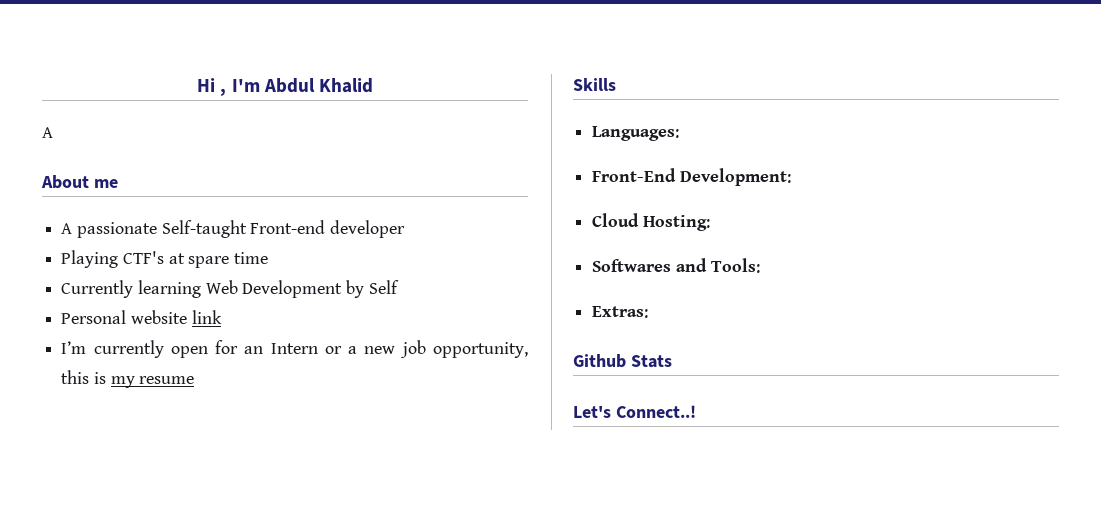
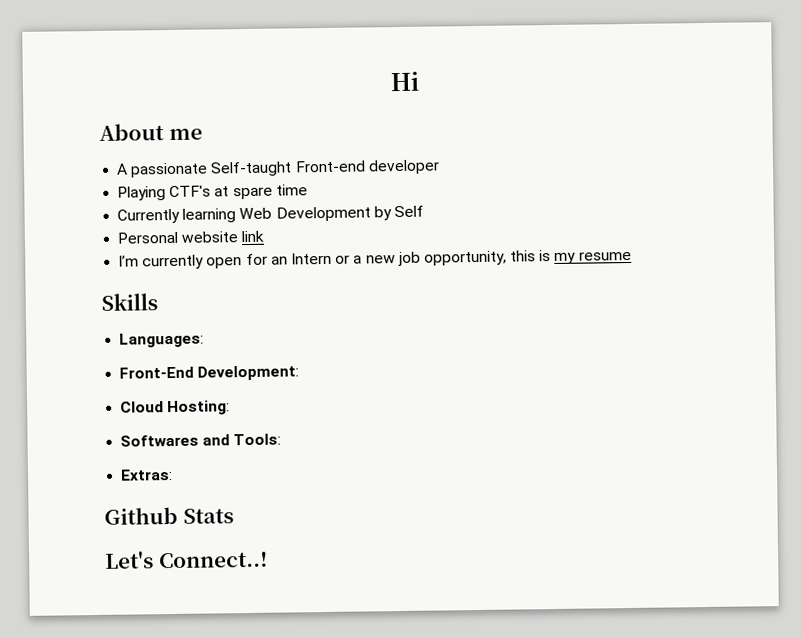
- Hi , I'm Abdul Khalid
- A
+ Hi

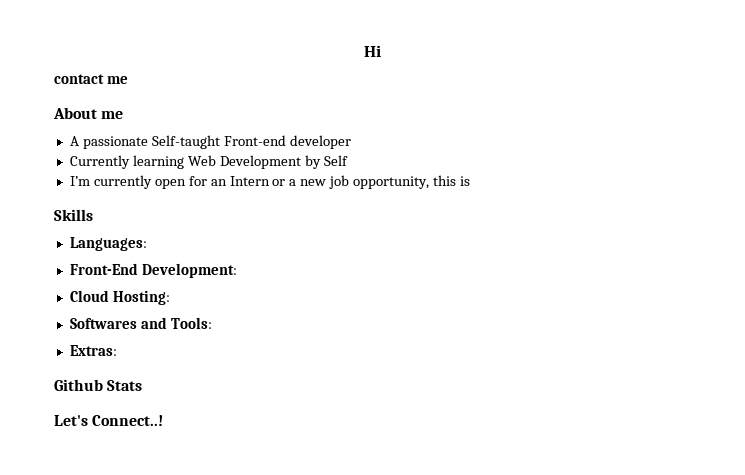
+ contact me
- Playing CTF's at spare time
- Personal website link
- I’m currently open for an Intern or a new job opportunity, this is my resume
+ I’m currently open for an Intern or a new job opportunity, this is

